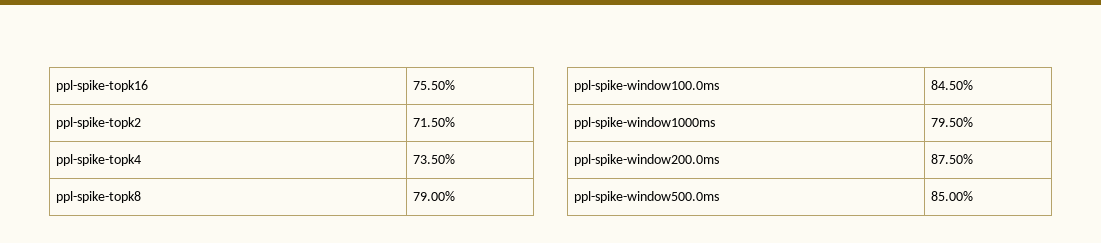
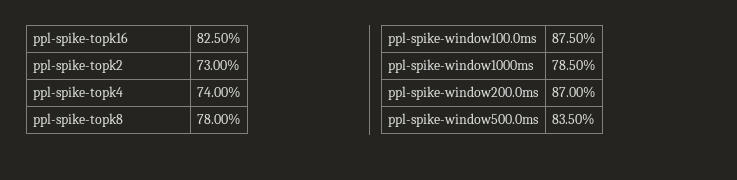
- ppl-spike-topk16 | 75.50%
+ ppl-spike-topk16 | 82.50%
- ppl-spike-topk2 | 71.50%
+ ppl-spike-topk2 | 73.00%
- ppl-spike-topk4 | 73.50%
+ ppl-spike-topk4 | 74.00%
- ppl-spike-topk8 | 79.00%
+ ppl-spike-topk8 | 78.00%
- ppl-spike-window100.0ms | 84.50%
+ ppl-spike-window100.0ms | 87.50%
- ppl-spike-window1000ms | 79.50%
+ ppl-spike-window1000ms | 78.50%
- ppl-spike-window200.0ms | 87.50%
+ ppl-spike-window200.0ms | 87.00%
- ppl-spike-window500.0ms | 85.00%
+ ppl-spike-window500.0ms | 83.50%

